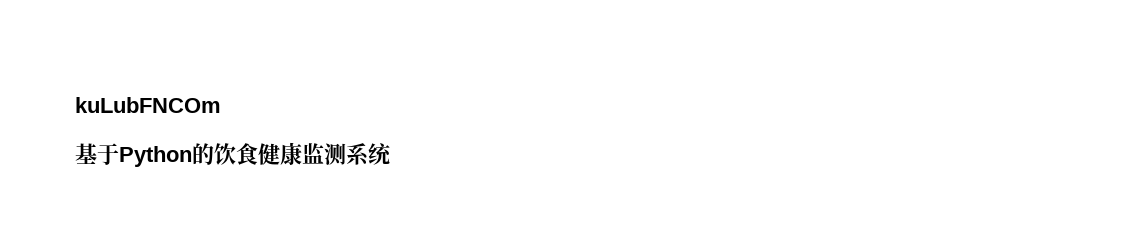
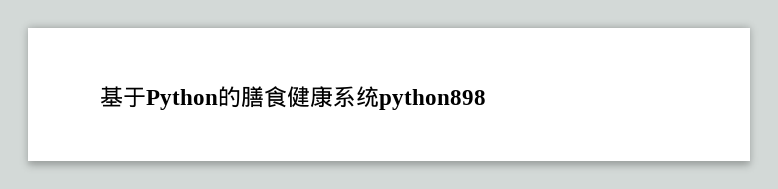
- kuLubFNCOm
- 基于Python的饮食健康监测系统
+ 基于Python的膳食健康系统python898

